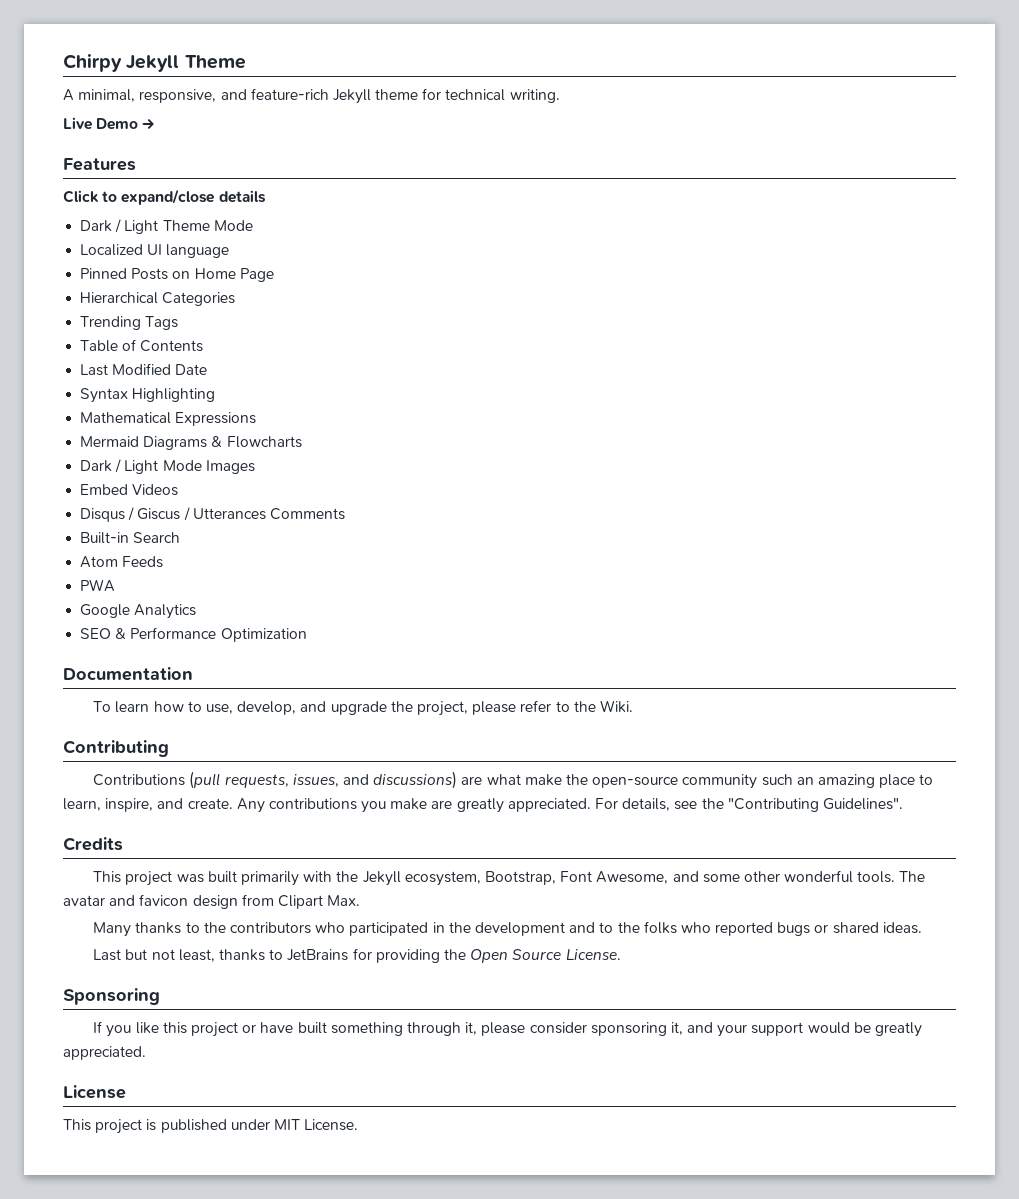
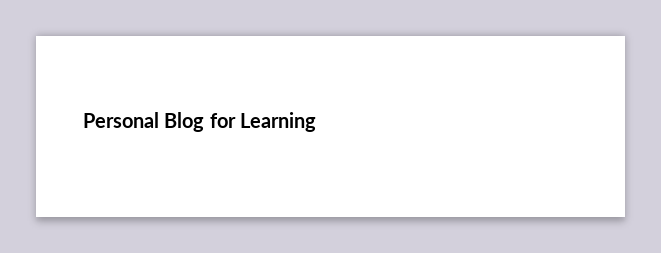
- Chirpy Jekyll Theme
- A minimal, responsive, and feature-rich Jekyll theme for technical writing.
- Live Demo →
- Features
- Click to expand/close details
- Dark / Light Theme Mode
- Localized UI language
- Pinned Posts on Home Page
- Hierarchical Categories
- Trending Tags
- Table of Contents
- Last Modified Date
- Syntax Highlighting
- Mathematical Expressions
- Mermaid Diagrams & Flowcharts
- Dark / Light Mode Images
- Embed Videos
- Disqus / Giscus / Utterances Comments
- Built-in Search
- Atom Feeds
- PWA
- Google Analytics
- SEO & Performance Optimization
- Documentation
- To learn how to use, develop, and upgrade the project, please refer to the Wiki.
- Contributing
- Contributions (pull requests, issues, and discussions) are what make the open-source community such an amazing place to learn, inspire, and create. Any contributions you make are greatly appreciated. For details, see the "Contributing Guidelines".
- Credits
- This project was built primarily with the Jekyll ecosystem, Bootstrap, Font Awesome, and some other wonderful tools. The avatar and favicon design from Clipart Max.
- Many thanks to the contributors who participated in the development and to the folks who reported bugs or shared ideas.
- Last but not least, thanks to JetBrains for providing the Open Source License.
- Sponsoring
- If you like this project or have built something through it, please consider sponsoring it, and your support would be greatly appreciated.
- License
- This project is published under MIT License.
+ Personal Blog for Learning

